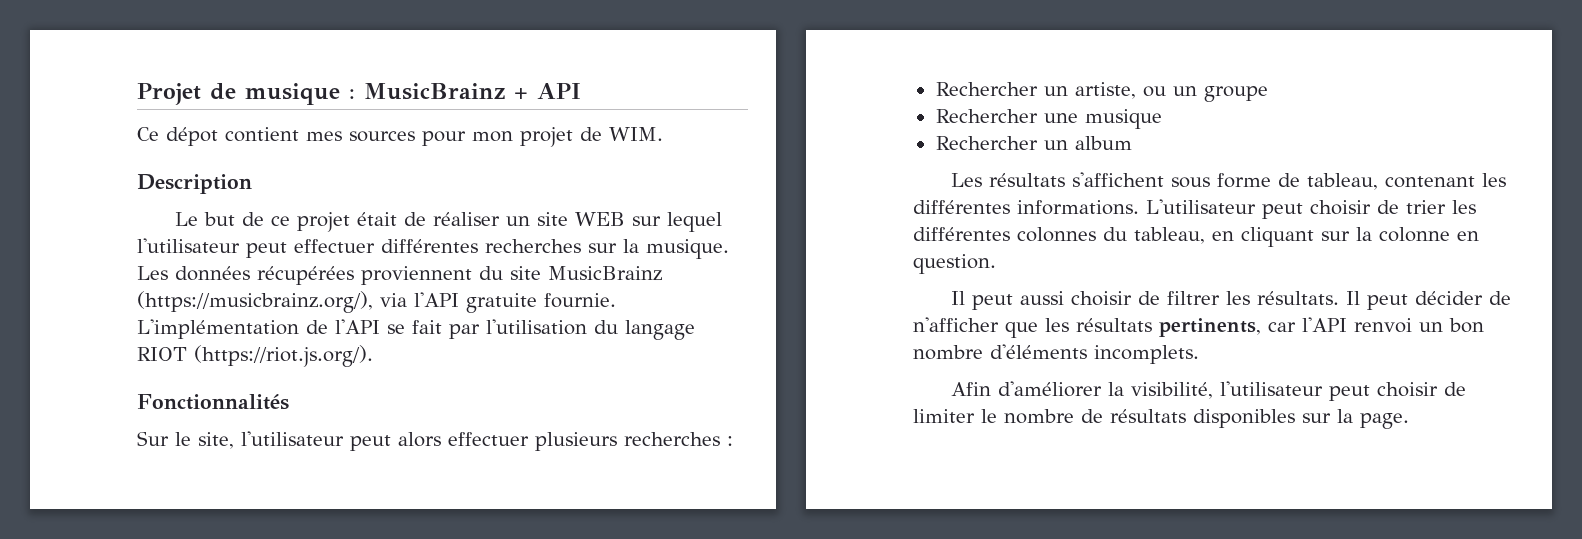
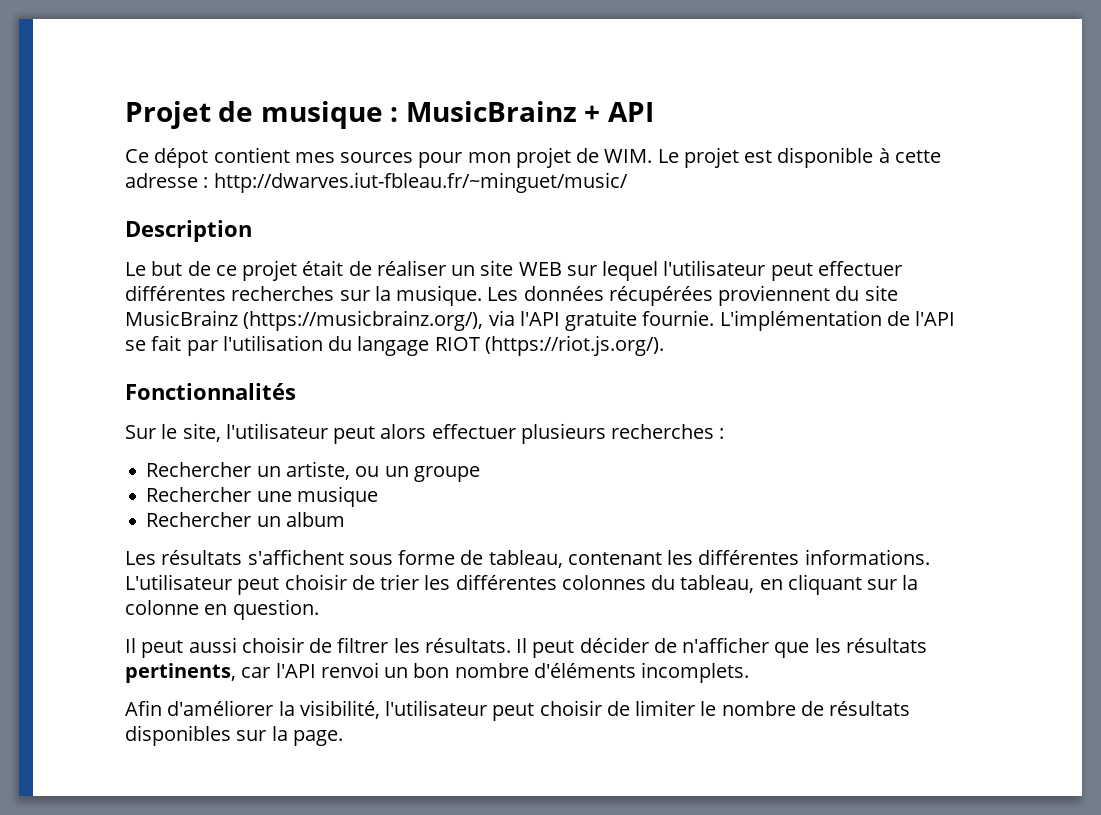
- Ce dépot contient mes sources pour mon projet de WIM.
+ Ce dépot contient mes sources pour mon projet de WIM. Le projet est disponible à cette adresse : http://dwarves.iut-fbleau.fr/~minguet/music/

